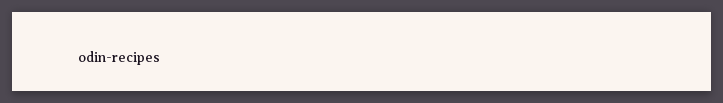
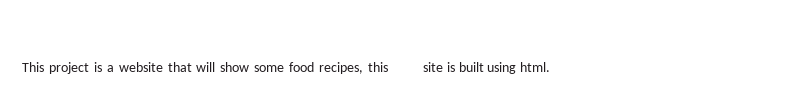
- odin-recipes
+ This project is a website that will show some food recipes, this site is built using html.

